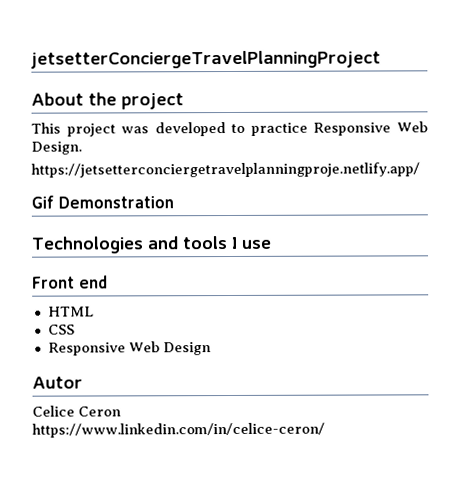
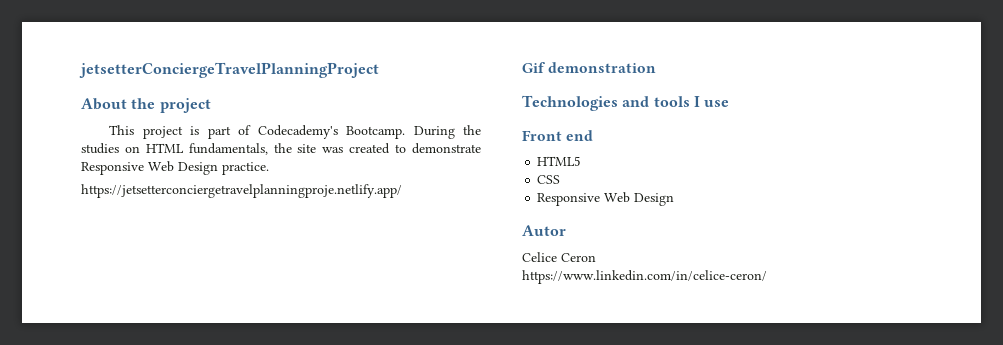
- This project was developed to practice Responsive Web Design.
+ This project is part of Codecademy's Bootcamp. During the studies on HTML fundamentals, the site was created to demonstrate Responsive Web Design practice.
- Gif Demonstration
+ Gif demonstration
- HTML
+ HTML5

